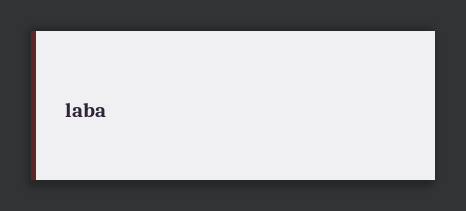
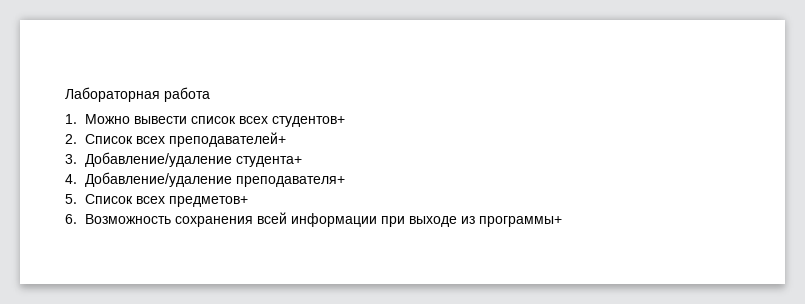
- laba
+ Лабораторная работа
+ 1. Можно вывести список всех студентов+
+ 2. Список всех преподавателей+
+ 3. Добавление/удаление студента+
+ 4. Добавление/удаление преподавателя+
+ 5. Список всех предметов+
+ 6. Возможность сохранения всей информации при выходе из программы+

